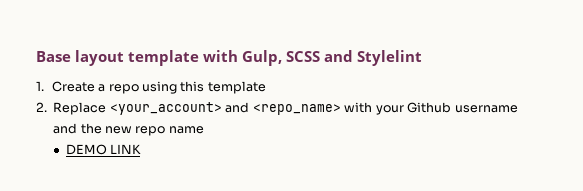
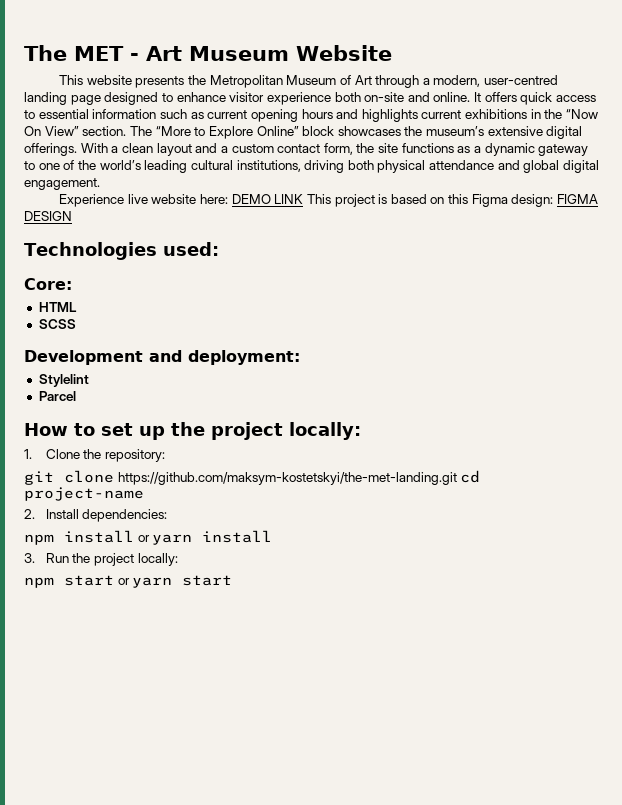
- Base layout template with Gulp, SCSS and Stylelint
- 1. Create a repo using this template
- 2. Replace <your_account> and <repo_name> with your Github username and the new repo name
- DEMO LINK
+ The MET - Art Museum Website
+ This website presents the Metropolitan Museum of Art through a modern, user-centred landing page designed to enhance visitor experience both on-site and online. It offers quick access to essential information such as current opening hours and highlights current exhibitions in the “Now On View” section. The “More to Explore Online” block showcases the museum’s extensive digital offerings. With a clean layout and a custom contact form, the site functions as a dynamic gateway to one of the world’s leading cultural institutions, driving both physical attendance and global digital engagement.
+ Experience live website here: DEMO LINK This project is based on this Figma design: FIGMA DESIGN
+ Technologies used:
+ Core:
+ HTML
+ SCSS
+ Development and deployment:
+ Stylelint
+ Parcel
+ How to set up the project locally:
+ 1. Clone the repository:
+ git clone https://github.com/maksym-kostetskyi/the-met-landing.git cd project-name
+ 2. Install dependencies:
+ npm install or yarn install
+ 3. Run the project locally:
+ npm start or yarn start

